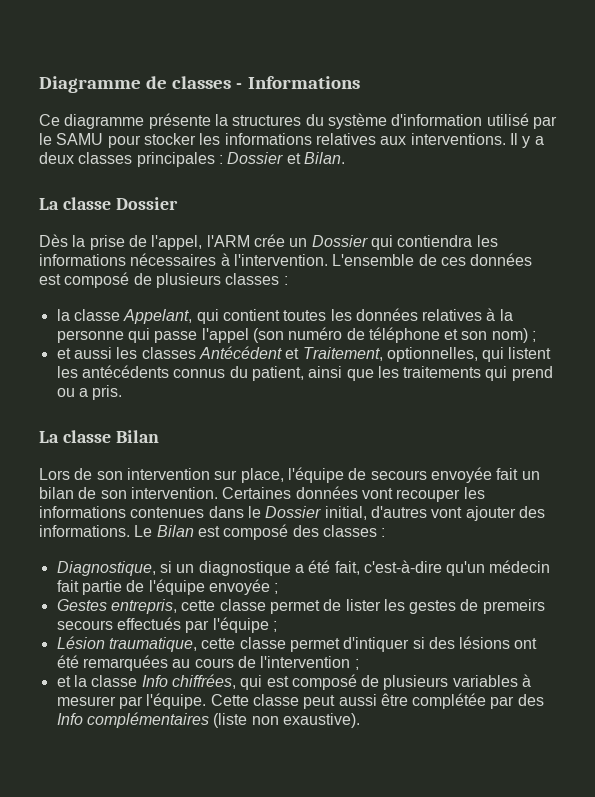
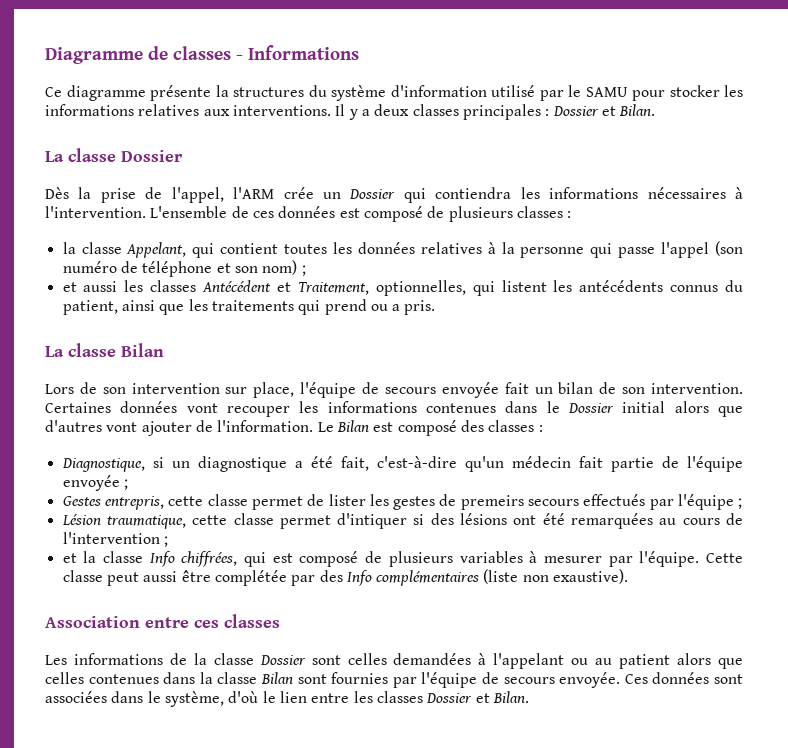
- Certaines données vont recouper les informations contenues dans le Dossier initial, d'autres vont ajouter des informations.
+ Certaines données vont recouper les informations contenues dans le Dossier initial alors que d'autres vont ajouter de l'information.
+ Association entre ces classes
+ Les informations de la classe Dossier sont celles demandées à l'appelant ou au patient alors que celles contenues dans la classe Bilan sont fournies par l'équipe de secours envoyée. Ces données sont associées dans le système, d'où le lien entre les classes Dossier et Bilan.

